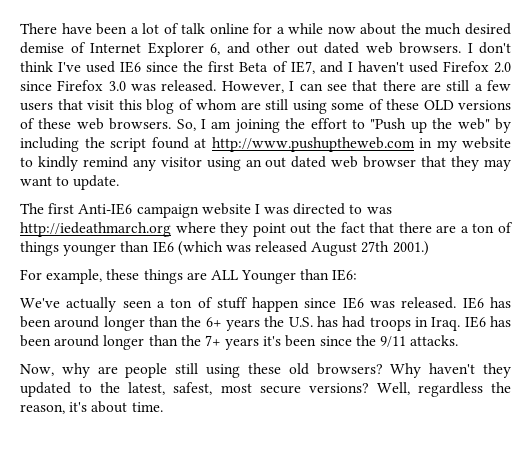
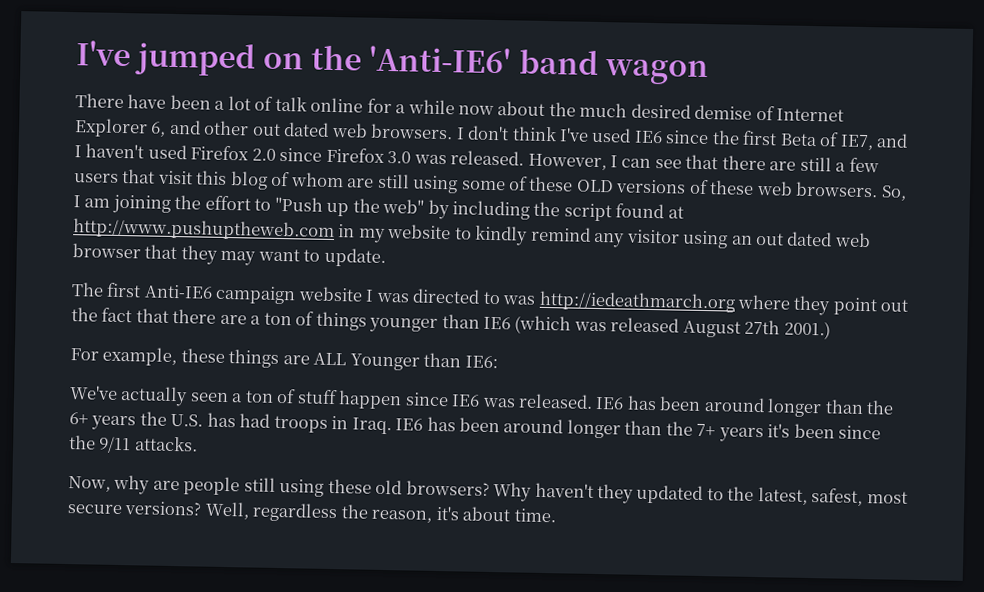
+ I've jumped on the 'Anti-IE6' band wagon

